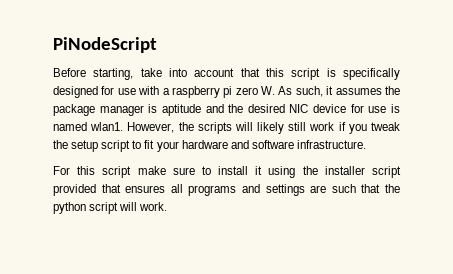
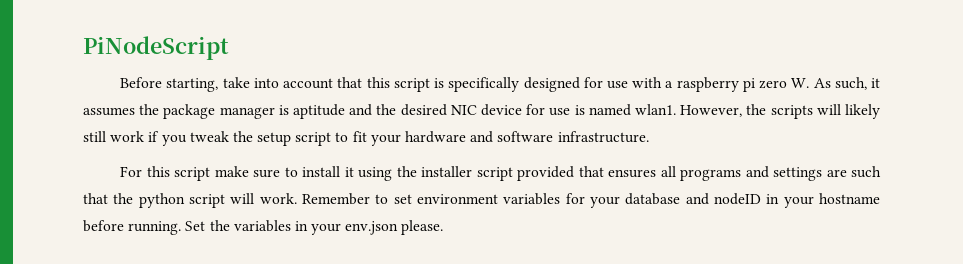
+ Remember to set environment variables for your database and nodeID in your hostname before running. Set the variables in your env.json please.

